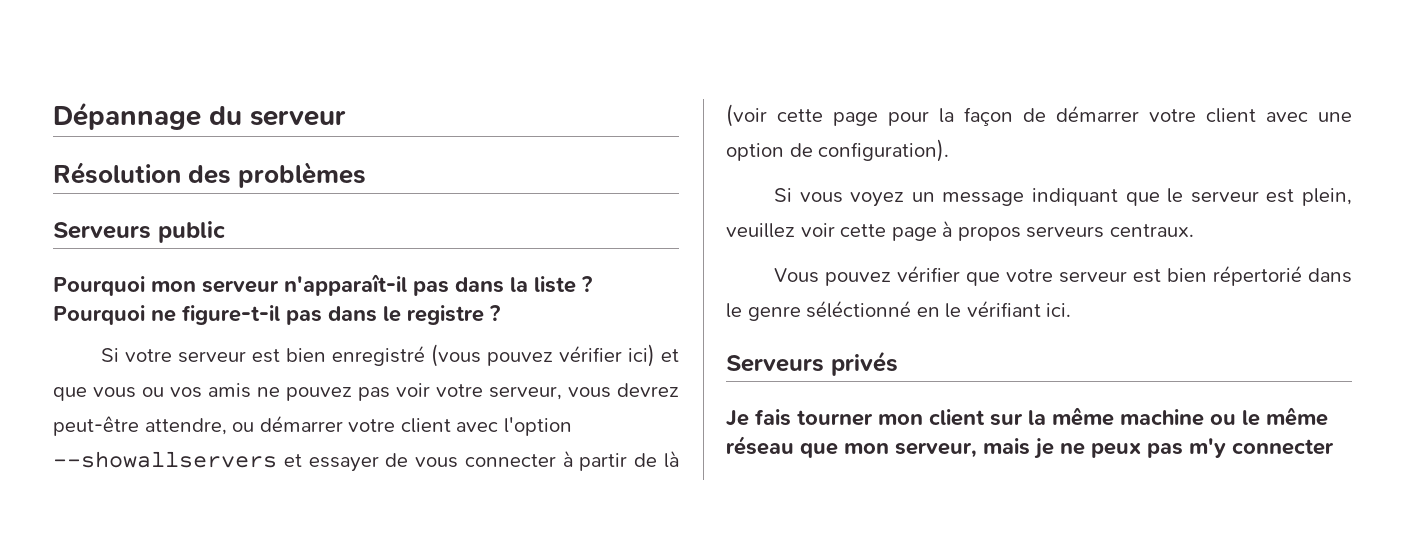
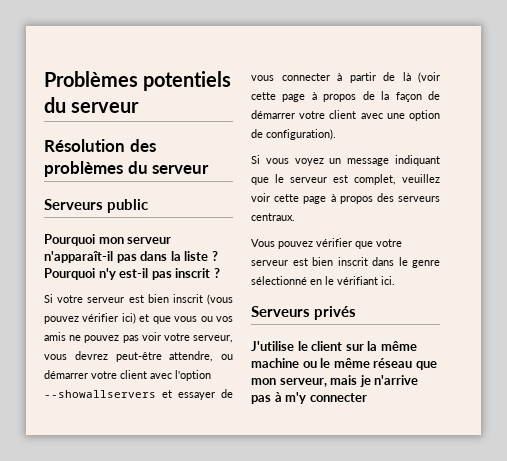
- Dépannage du serveur
+ Problèmes potentiels du serveur
- Résolution des problèmes
+ Résolution des problèmes du serveur
- Pourquoi ne figure-t-il pas dans le registre ?
+ Pourquoi n'y est-il pas inscrit ?
- Si votre serveur est bien enregistré (vous pouvez vérifier ici) et que vous ou vos amis ne pouvez pas voir votre serveur, vous devrez peut-être attendre, ou démarrer votre client avec l'option --showallservers et essayer de vous connecter à partir de là (voir cette page pour la façon de démarrer votre client avec une option de configuration).
+ Si votre serveur est bien inscrit (vous pouvez vérifier ici) et que vous ou vos amis ne pouvez pas voir votre serveur, vous devrez peut-être attendre, ou démarrer votre client avec l'option --showallservers et essayer de vous connecter à partir de là (voir cette page à propos de la façon de démarrer votre client avec une option de configuration).
- Si vous voyez un message indiquant que le serveur est plein, veuillez voir cette page à propos serveurs centraux.
+ Si vous voyez un message indiquant que le serveur est complet, veuillez voir cette page à propos des serveurs centraux.
- Vous pouvez vérifier que votre serveur est bien répertorié dans le genre séléctionné en le vérifiant ici.
+ Vous pouvez vérifier que votre serveur est bien inscrit dans le genre sélectionné en le vérifiant ici.
- Je fais tourner mon client sur la même machine ou le même réseau que mon serveur, mais je ne peux pas m'y connecter
+ J'utilise le client sur la même machine ou le même réseau que mon serveur, mais je n'arrive pas à m'y connecter

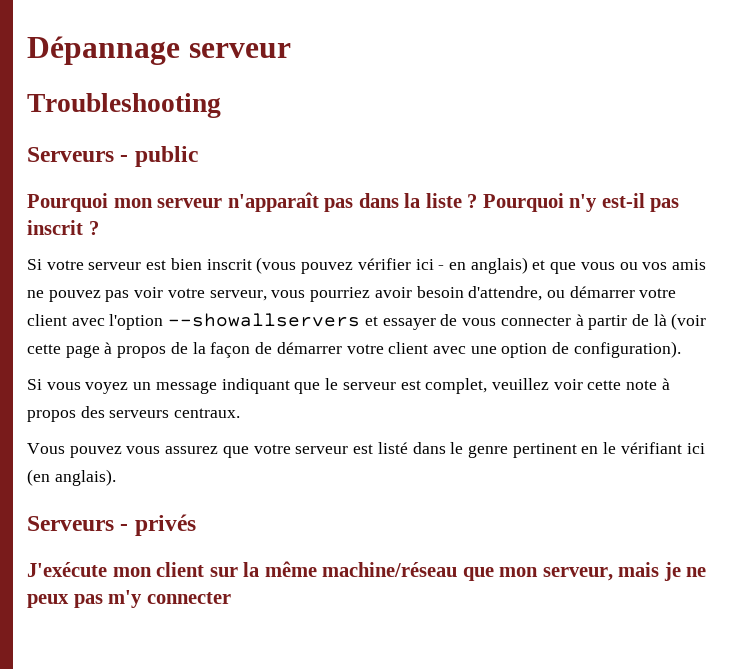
- Problèmes potentiels du serveur
- Résolution des problèmes du serveur
- Serveurs public
+ Dépannage serveur
+ Troubleshooting
+ Serveurs - public
- Pourquoi mon serveur n'apparaît-il pas dans la liste ?
+ Pourquoi mon serveur n'apparaît pas dans la liste ?
- Si votre serveur est bien inscrit (vous pouvez vérifier ici) et que vous ou vos amis ne pouvez pas voir votre serveur, vous devrez peut-être attendre, ou démarrer votre client avec l'option --showallservers et essayer de vous connecter à partir de là (voir cette page à propos de la façon de démarrer votre client avec une option de configuration).
+ Si votre serveur est bien inscrit (vous pouvez vérifier ici - en anglais) et que vous ou vos amis ne pouvez pas voir votre serveur, vous pourriez avoir besoin d'attendre, ou démarrer votre client avec l'option --showallservers et essayer de vous connecter à partir de là (voir cette page à propos de la façon de démarrer votre client avec une option de configuration).
- Si vous voyez un message indiquant que le serveur est complet, veuillez voir cette page à propos des serveurs centraux.
+ Si vous voyez un message indiquant que le serveur est complet, veuillez voir cette note à propos des serveurs centraux.
- Vous pouvez vérifier que votre serveur est bien inscrit dans le genre sélectionné en le vérifiant ici.
- Serveurs privés
+ Vous pouvez vous assurez que votre serveur est listé dans le genre pertinent en le vérifiant ici (en anglais).
+ Serveurs - privés
- J'utilise le client sur la même machine ou le même réseau que mon serveur, mais je n'arrive pas à m'y connecter
+ J'exécute mon client sur la même machine/réseau que mon serveur, mais je ne peux pas m'y connecter

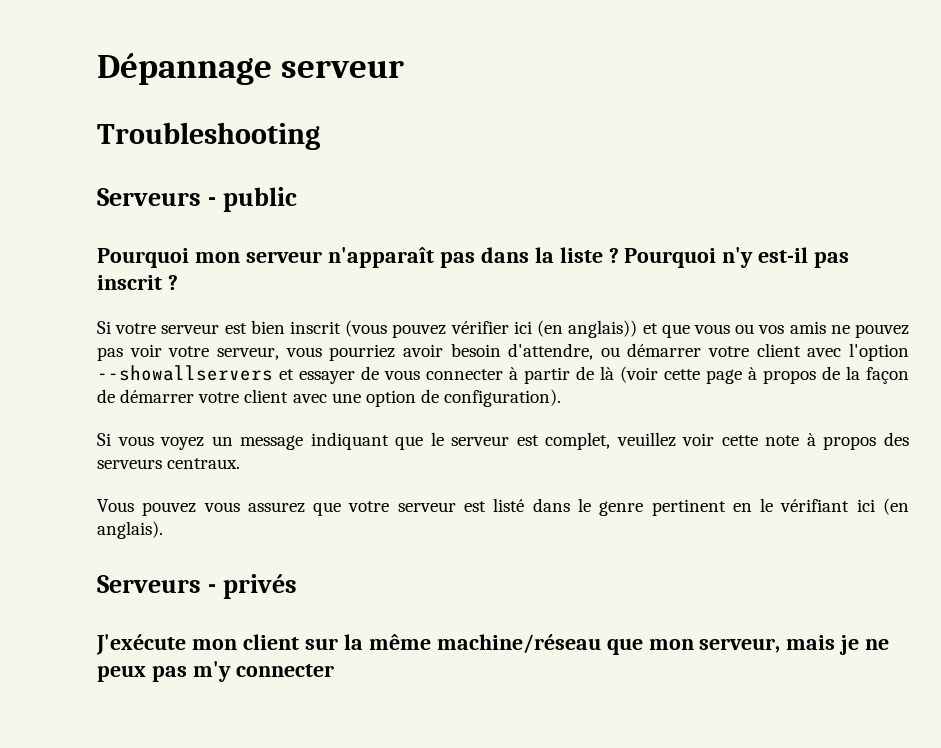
- Si votre serveur est bien inscrit (vous pouvez vérifier ici - en anglais) et que vous ou vos amis ne pouvez pas voir votre serveur, vous pourriez avoir besoin d'attendre, ou démarrer votre client avec l'option --showallservers et essayer de vous connecter à partir de là (voir cette page à propos de la façon de démarrer votre client avec une option de configuration).
+ Si votre serveur est bien inscrit (vous pouvez vérifier ici (en anglais)) et que vous ou vos amis ne pouvez pas voir votre serveur, vous pourriez avoir besoin d'attendre, ou démarrer votre client avec l'option --showallservers et essayer de vous connecter à partir de là (voir cette page à propos de la façon de démarrer votre client avec une option de configuration).

